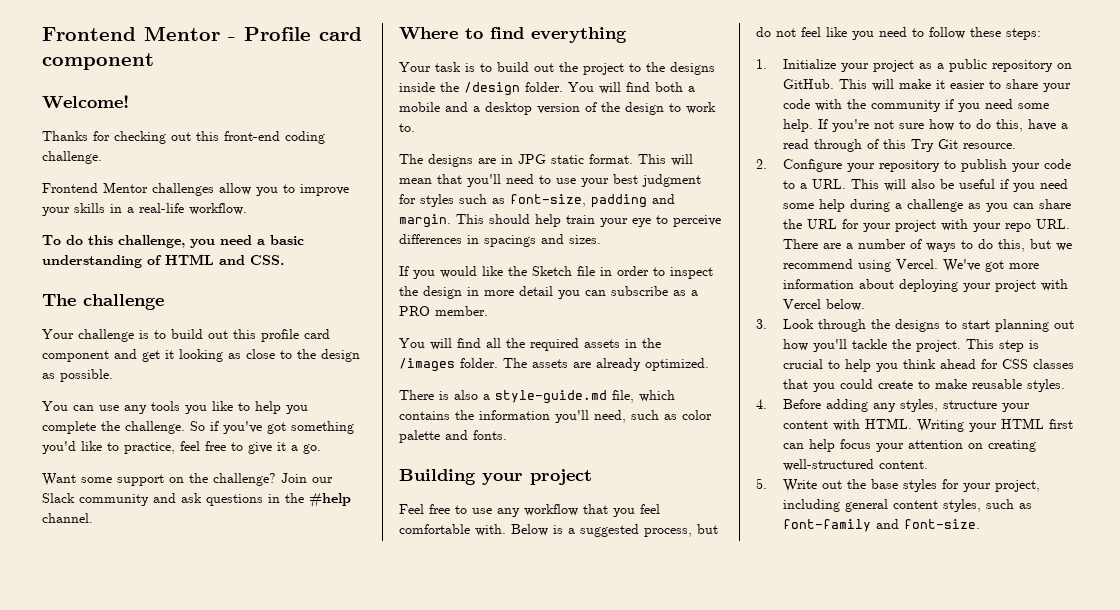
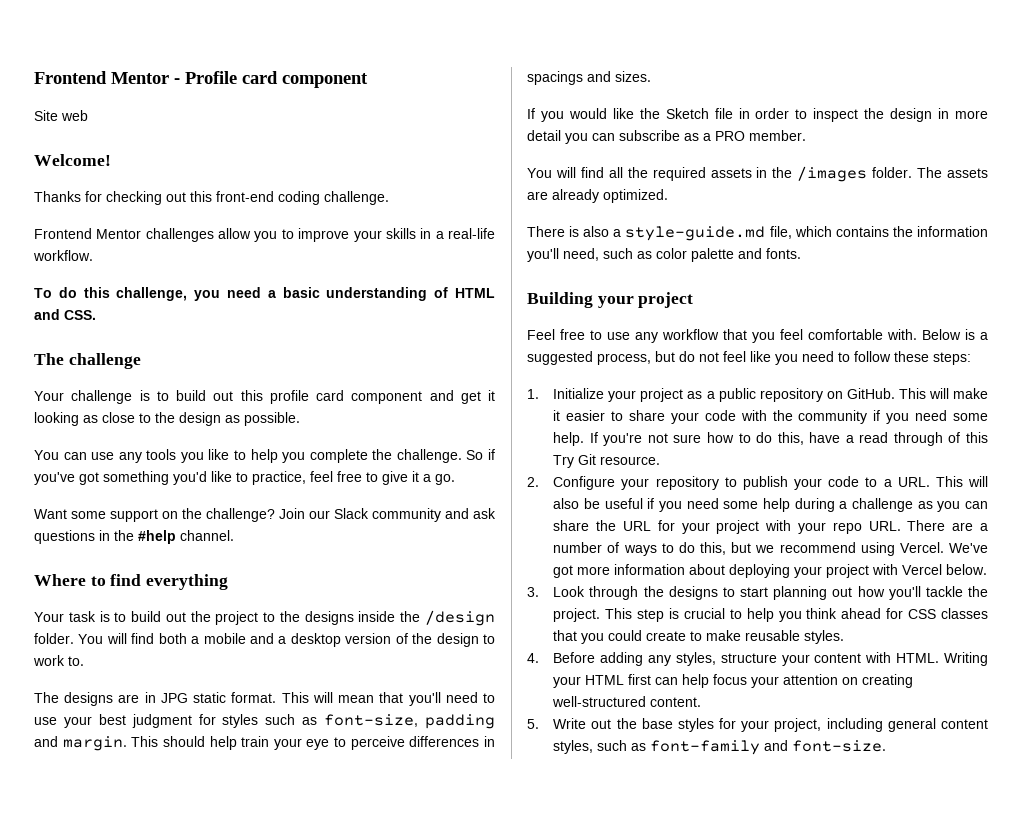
+ Site web

